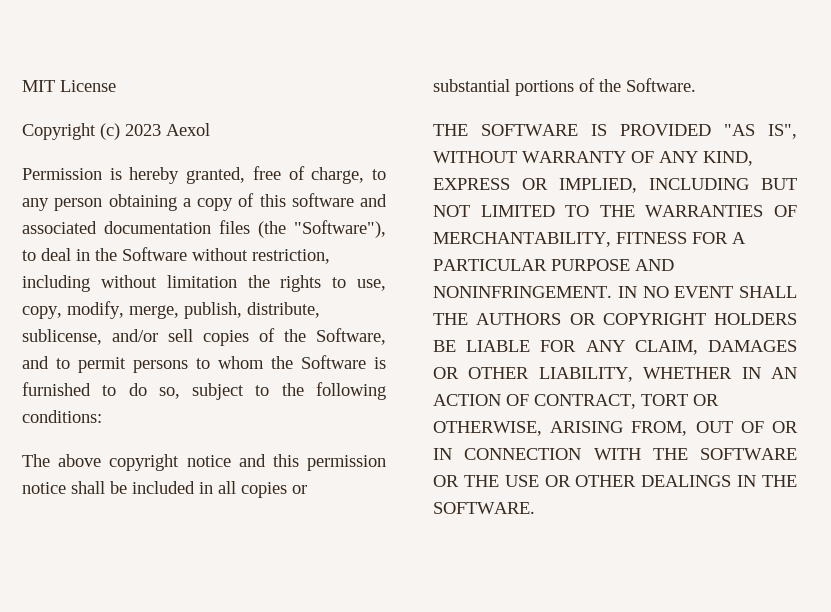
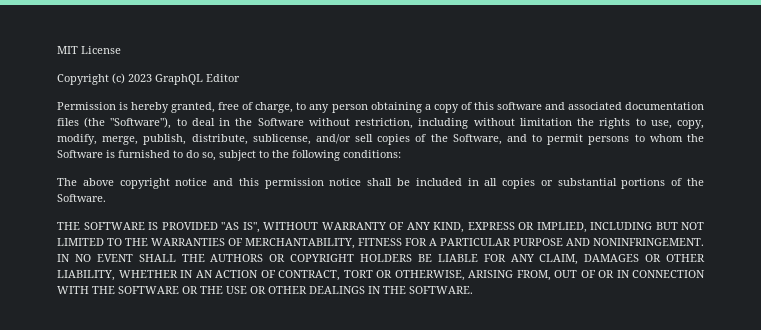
- Copyright (c) 2023 Aexol
+ Copyright (c) 2023 GraphQL Editor

